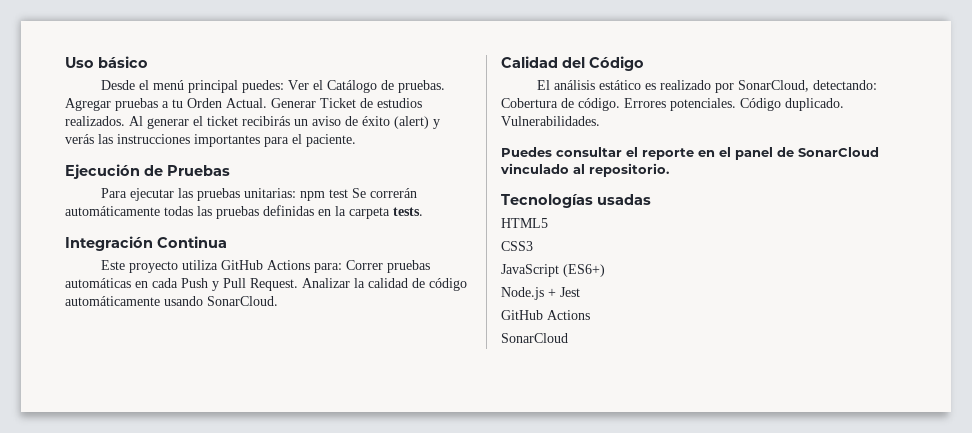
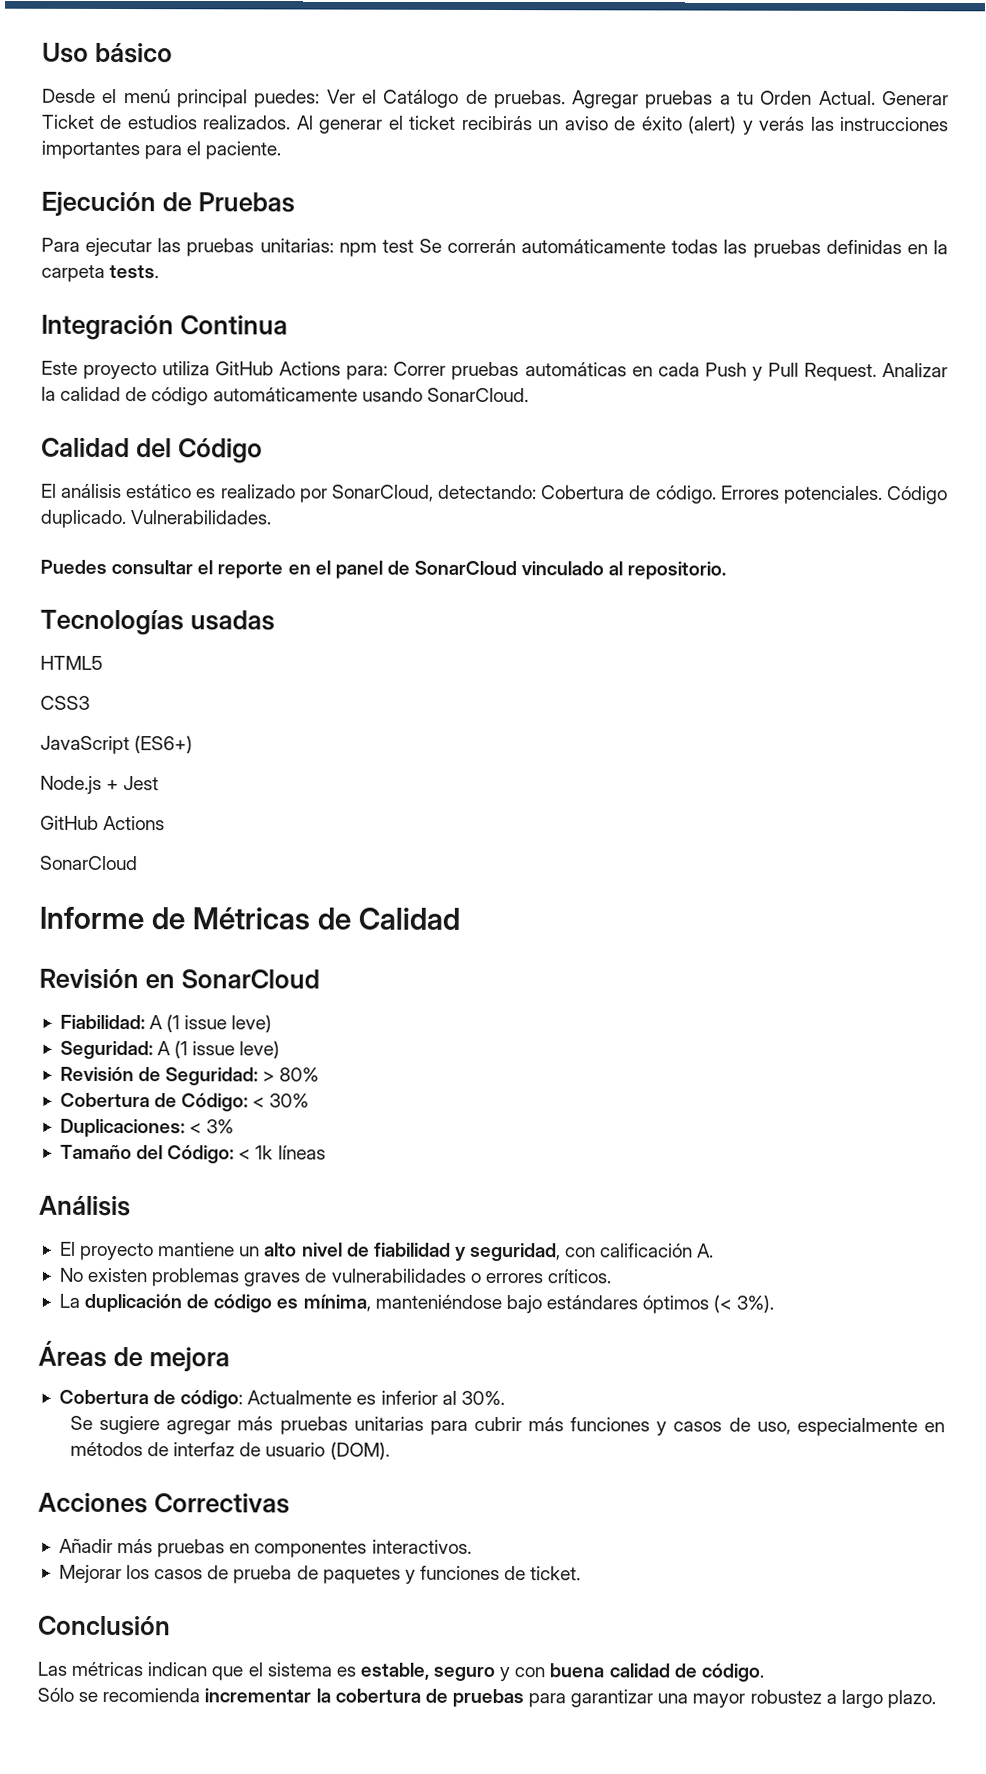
+ Informe de Métricas de Calidad
+ Revisión en SonarCloud
+ Fiabilidad: A (1 issue leve)
+ Seguridad: A (1 issue leve)
+ Revisión de Seguridad: > 80%
+ Cobertura de Código: < 30%
+ Duplicaciones: < 3%
+ Tamaño del Código: < 1k líneas
+ Análisis
+ El proyecto mantiene un alto nivel de fiabilidad y seguridad, con calificación A.
+ No existen problemas graves de vulnerabilidades o errores críticos.
+ La duplicación de código es mínima, manteniéndose bajo estándares óptimos (< 3%).
+ Áreas de mejora
+ Cobertura de código: Actualmente es inferior al 30%.
+ Se sugiere agregar más pruebas unitarias para cubrir más funciones y casos de uso, especialmente en métodos de interfaz de usuario (DOM).
+ Acciones Correctivas
+ Añadir más pruebas en componentes interactivos.
+ Mejorar los casos de prueba de paquetes y funciones de ticket.
+ Conclusión
+ Las métricas indican que el sistema es estable, seguro y con buena calidad de código.
+ Sólo se recomienda incrementar la cobertura de pruebas para garantizar una mayor robustez a largo plazo.

